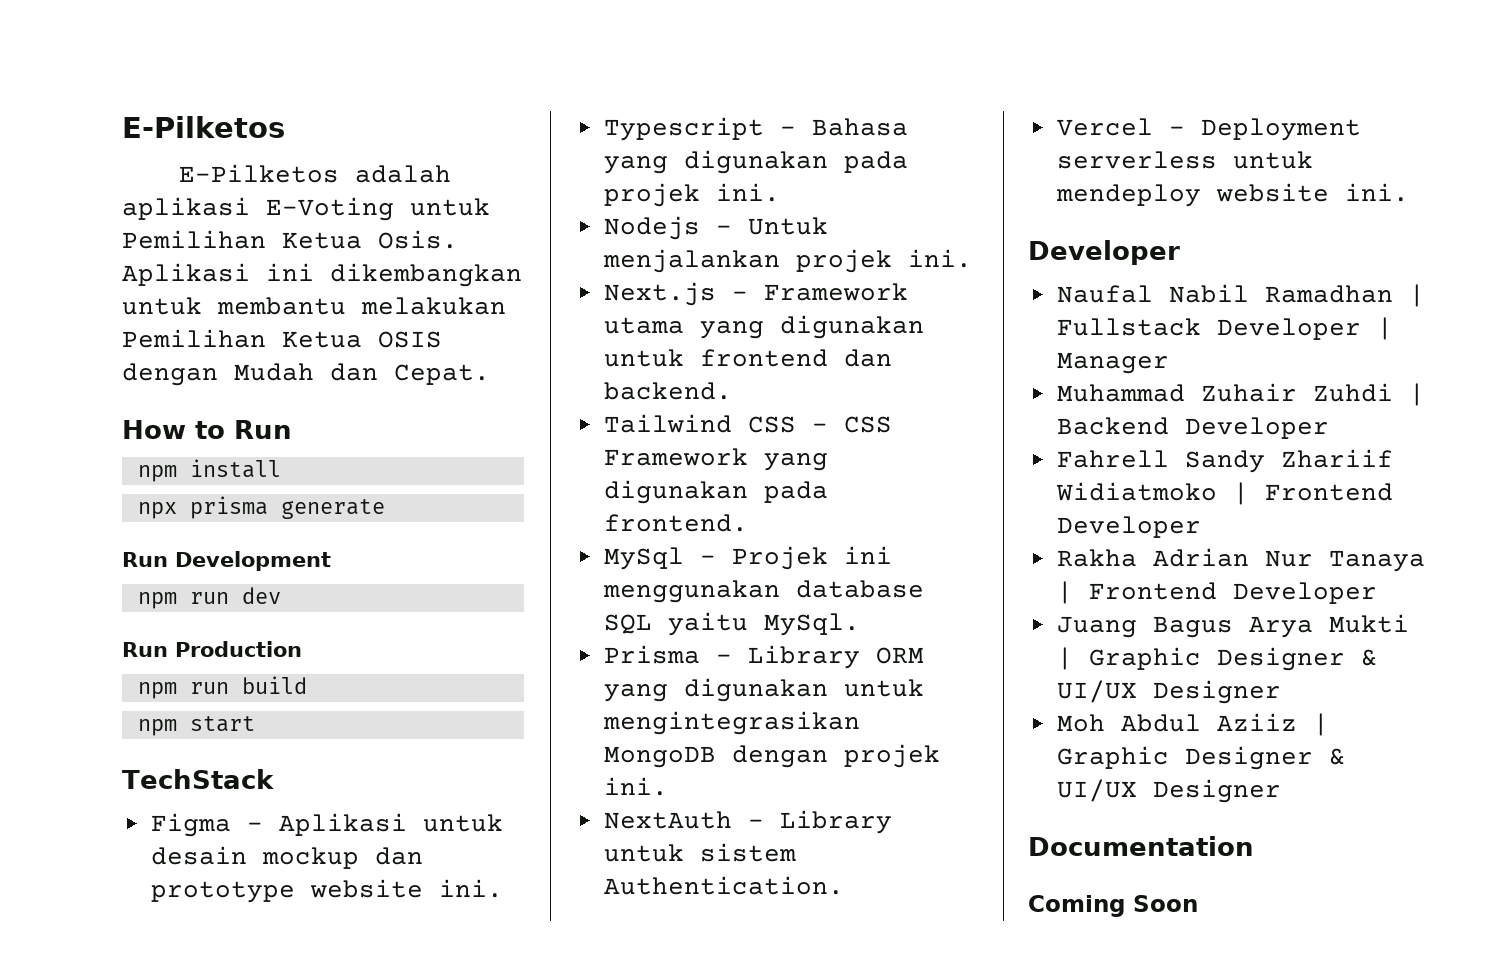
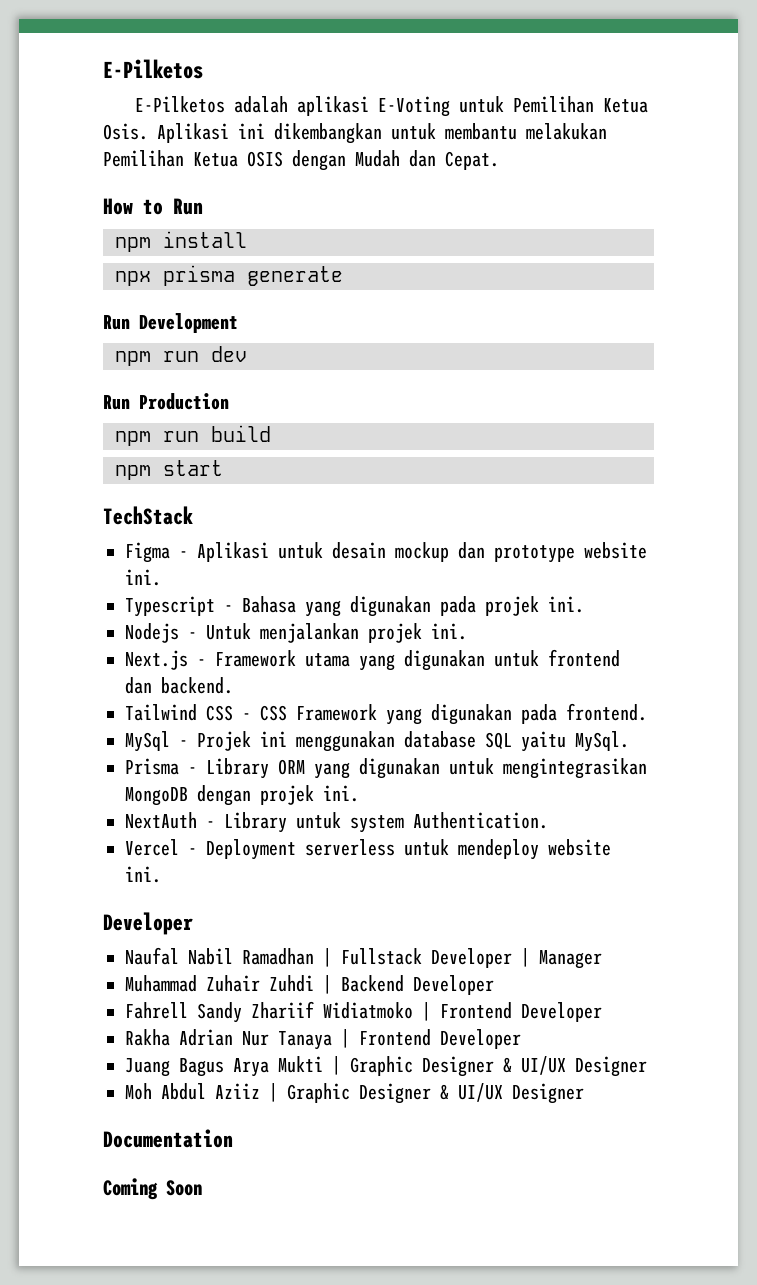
- NextAuth - Library untuk sistem Authentication.
+ NextAuth - Library untuk system Authentication.

